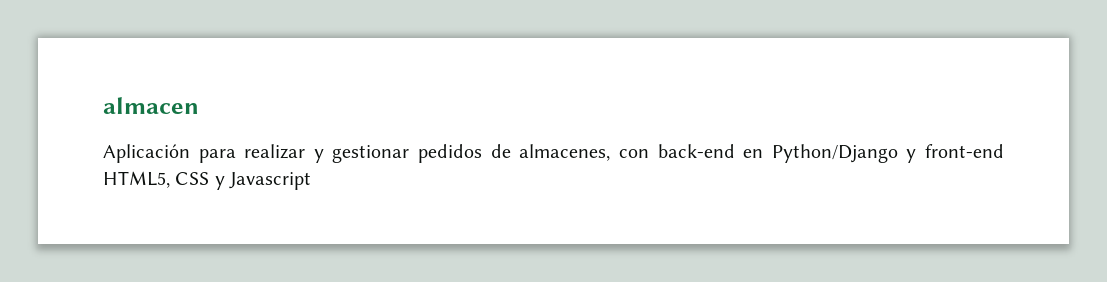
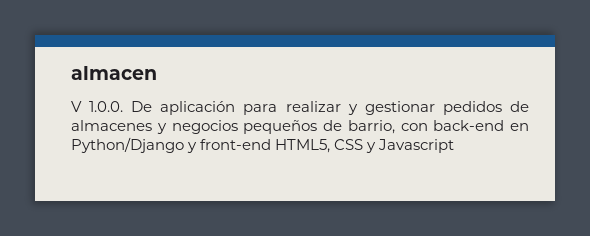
- Aplicación para realizar y gestionar pedidos de almacenes, con back-end en Python/Django y front-end HTML5, CSS y Javascript
+ V 1.0.0. De aplicación para realizar y gestionar pedidos de almacenes y negocios pequeños de barrio, con back-end en Python/Django y front-end HTML5, CSS y Javascript

